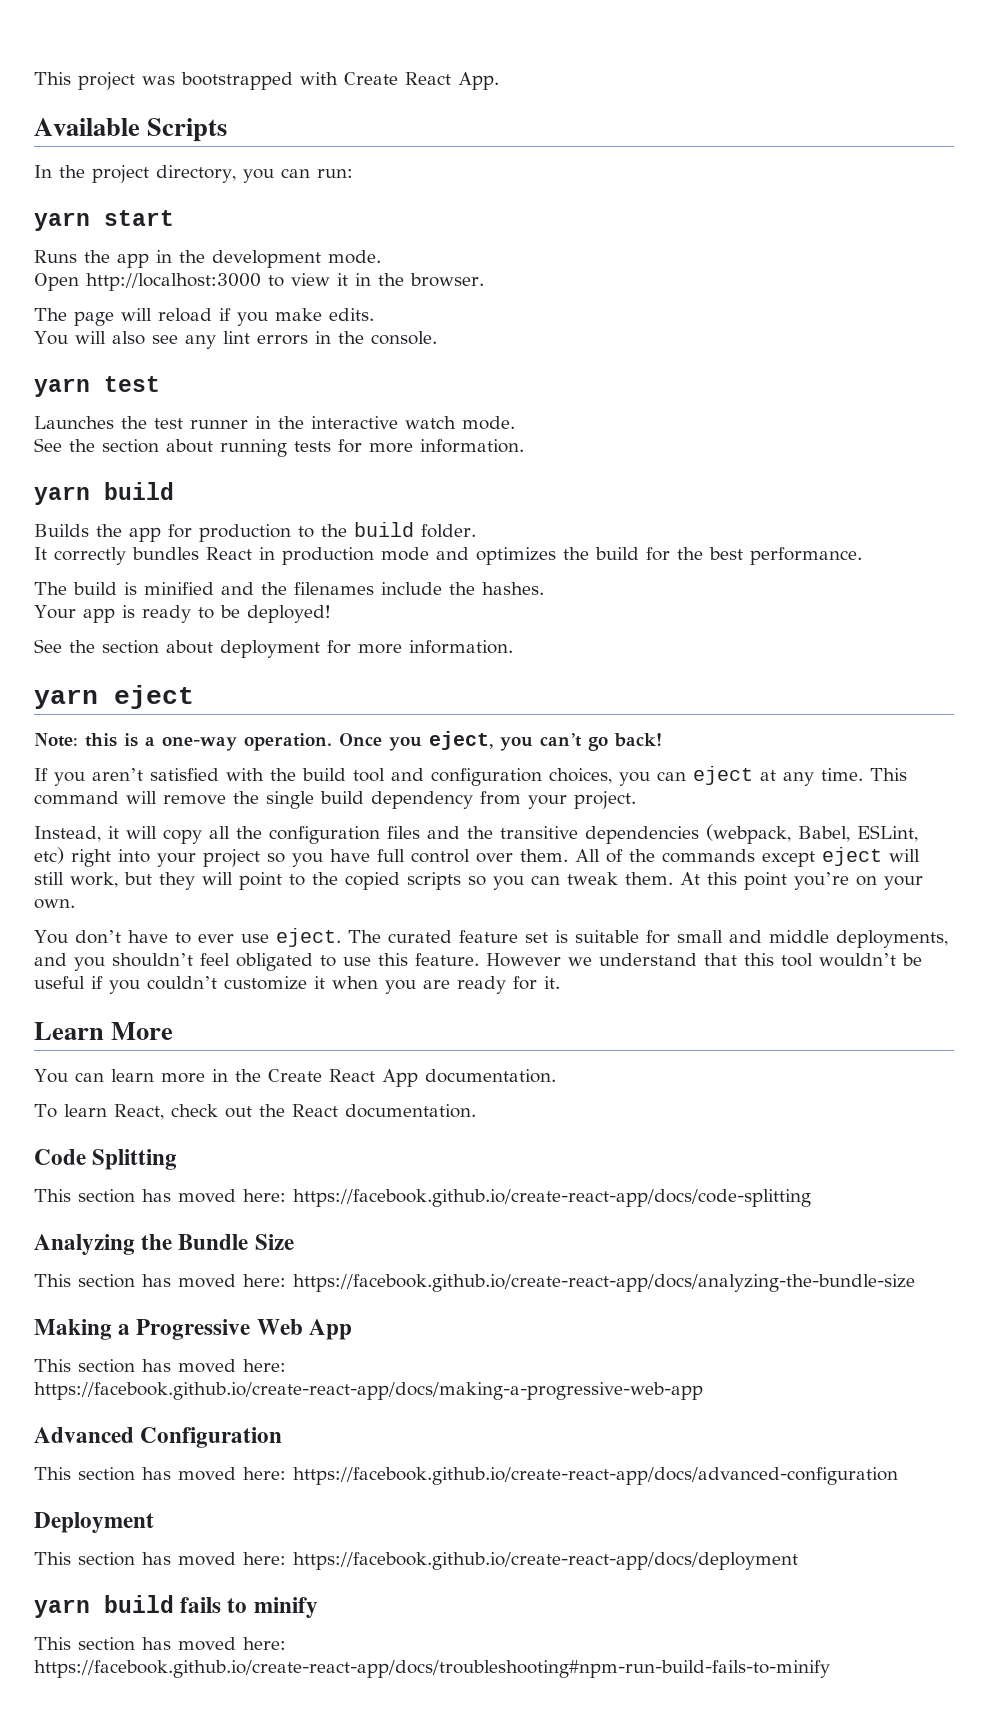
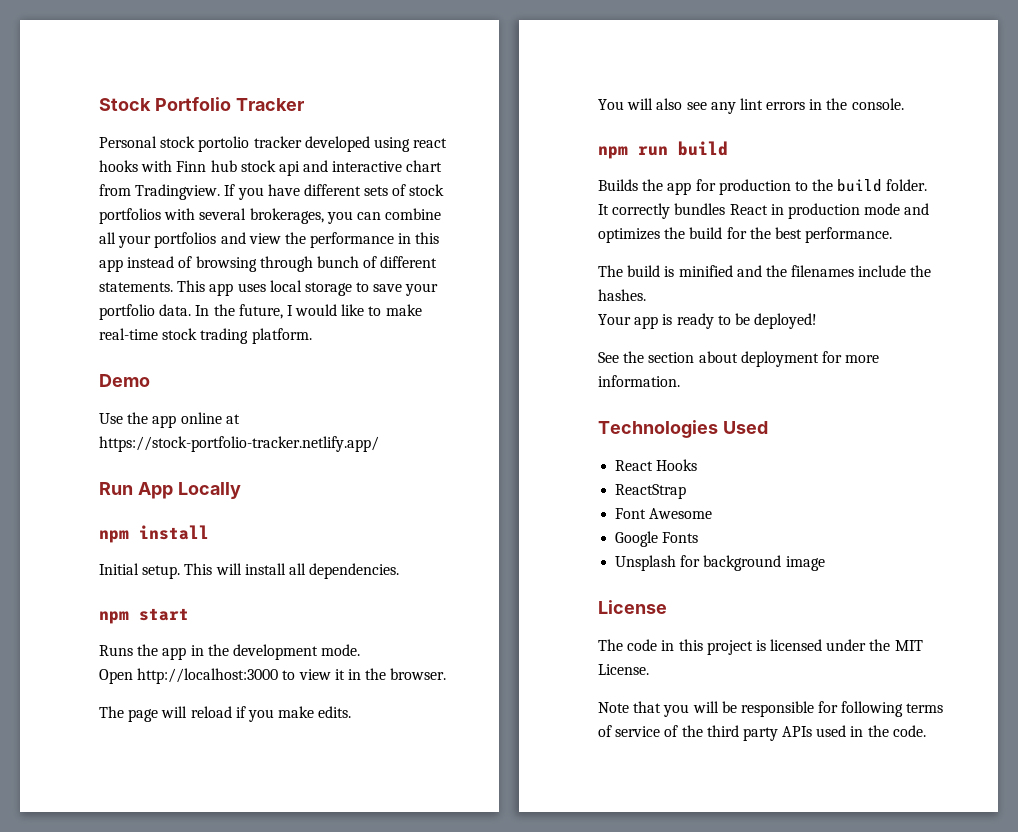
- This project was bootstrapped with Create React App.
- Available Scripts
- In the project directory, you can run:
- yarn start
+ Stock Portfolio Tracker
+ Personal stock portolio tracker developed using react hooks with Finn hub stock api and interactive chart from Tradingview. If you have different sets of stock portfolios with several brokerages, you can combine all your portfolios and view the performance in this app instead of browsing through bunch of different statements. This app uses local storage to save your portfolio data. In the future, I would like to make real-time stock trading platform.
+ Demo
+ Use the app online at https://stock-portfolio-tracker.netlify.app/
+ Run App Locally
+ npm install
+ Initial setup. This will install all dependencies.
+ npm start
- yarn test
- Launches the test runner in the interactive watch mode.
- See the section about running tests for more information.
- yarn build
+ npm run build
- yarn eject
- Note: this is a one-way operation. Once you eject, you can’t go back!
- If you aren’t satisfied with the build tool and configuration choices, you can eject at any time. This command will remove the single build dependency from your project.
- Instead, it will copy all the configuration files and the transitive dependencies (webpack, Babel, ESLint, etc) right into your project so you have full control over them. All of the commands except eject will still work, but they will point to the copied scripts so you can tweak them. At this point you’re on your own.
- You don’t have to ever use eject. The curated feature set is suitable for small and middle deployments, and you shouldn’t feel obligated to use this feature. However we understand that this tool wouldn’t be useful if you couldn’t customize it when you are ready for it.
- Learn More
- You can learn more in the Create React App documentation.
- To learn React, check out the React documentation.
- Code Splitting
- This section has moved here: https://facebook.github.io/create-react-app/docs/code-splitting
- Analyzing the Bundle Size
- This section has moved here: https://facebook.github.io/create-react-app/docs/analyzing-the-bundle-size
- Making a Progressive Web App
- This section has moved here: https://facebook.github.io/create-react-app/docs/making-a-progressive-web-app
- Advanced Configuration
- This section has moved here: https://facebook.github.io/create-react-app/docs/advanced-configuration
- Deployment
- This section has moved here: https://facebook.github.io/create-react-app/docs/deployment
- yarn build fails to minify
- This section has moved here: https://facebook.github.io/create-react-app/docs/troubleshooting#npm-run-build-fails-to-minify
+ Technologies Used
+ React Hooks
+ ReactStrap
+ Font Awesome
+ Google Fonts
+ Unsplash for background image
+ License
+ The code in this project is licensed under the MIT License.
+ Note that you will be responsible for following terms of service of the third party APIs used in the code.

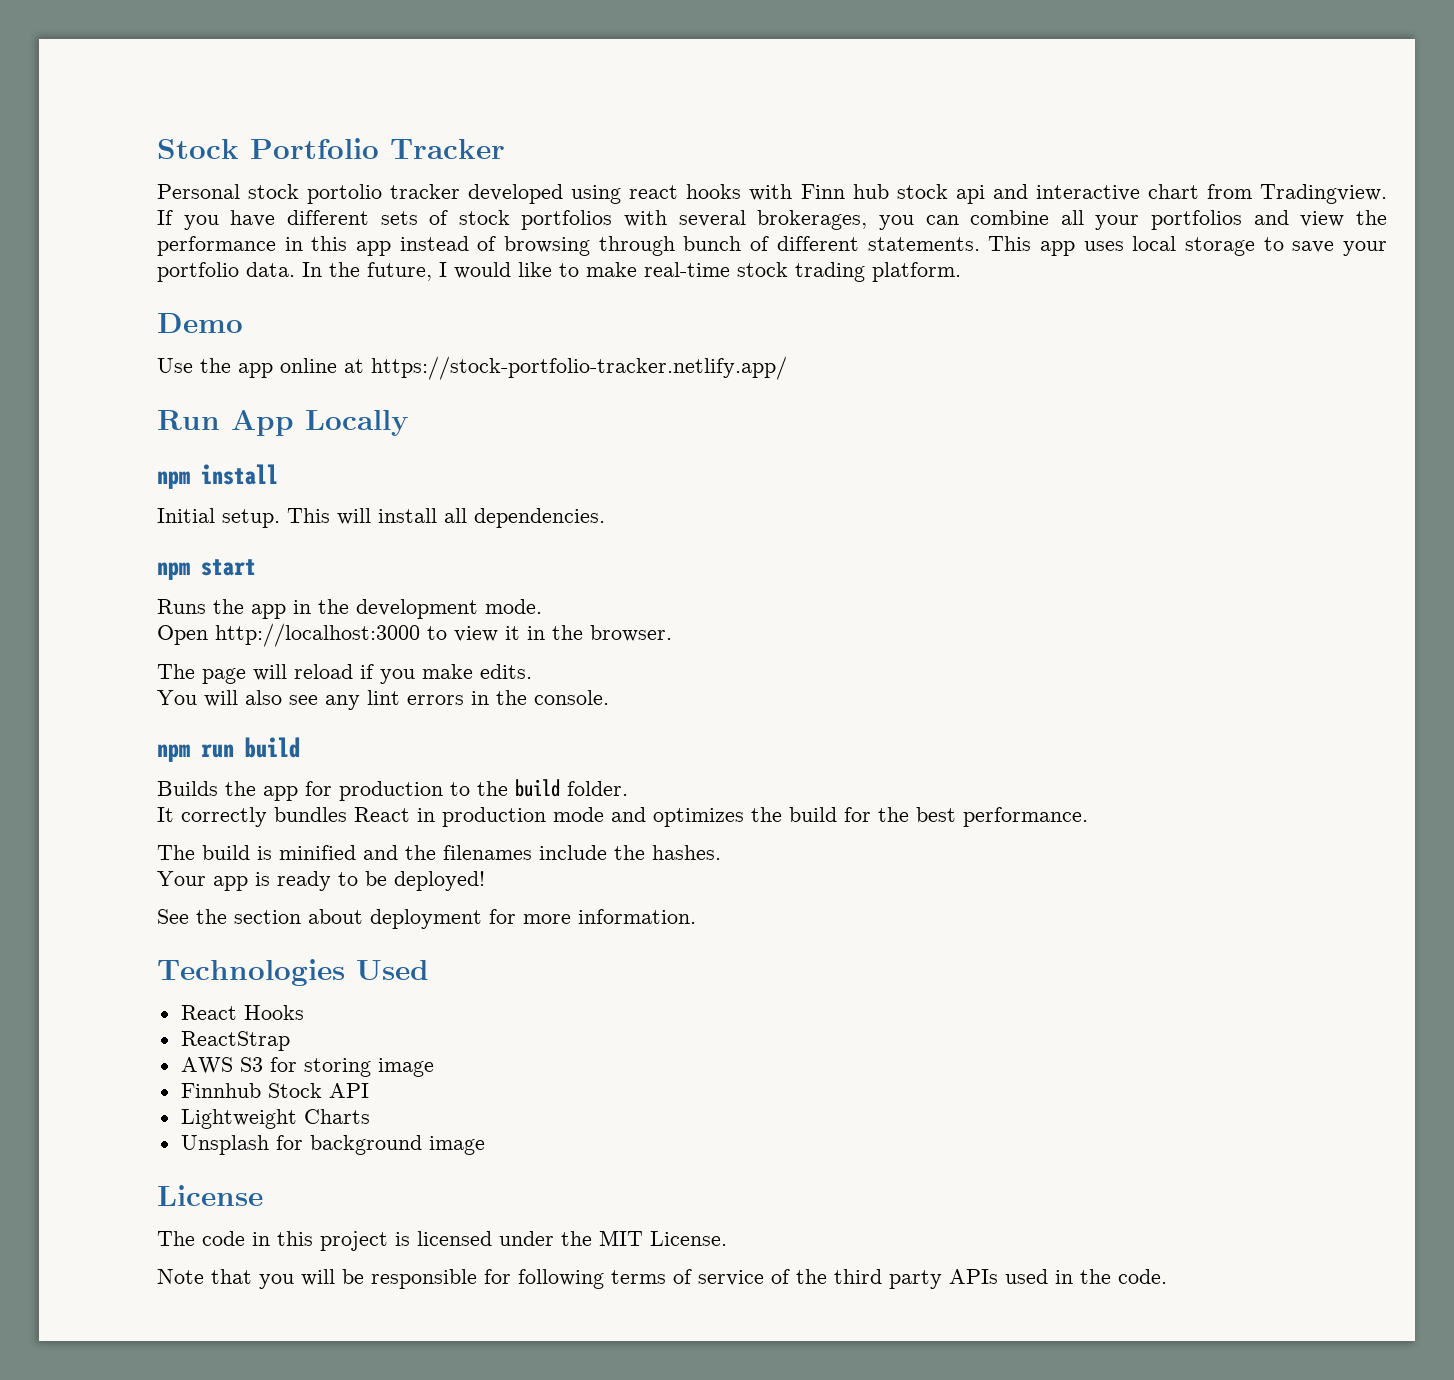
- Font Awesome
- Google Fonts
+ AWS S3 for storing image
+ Finnhub Stock API
+ Lightweight Charts

